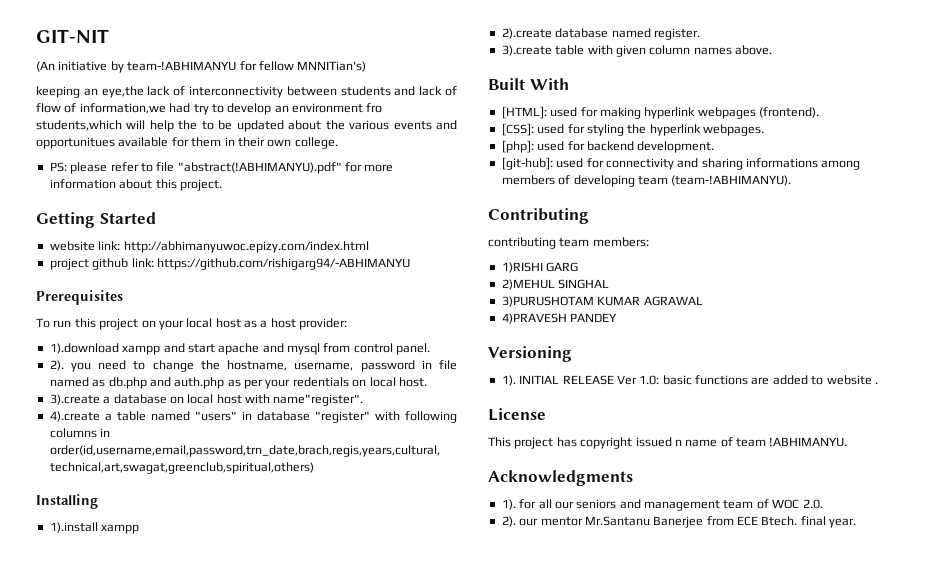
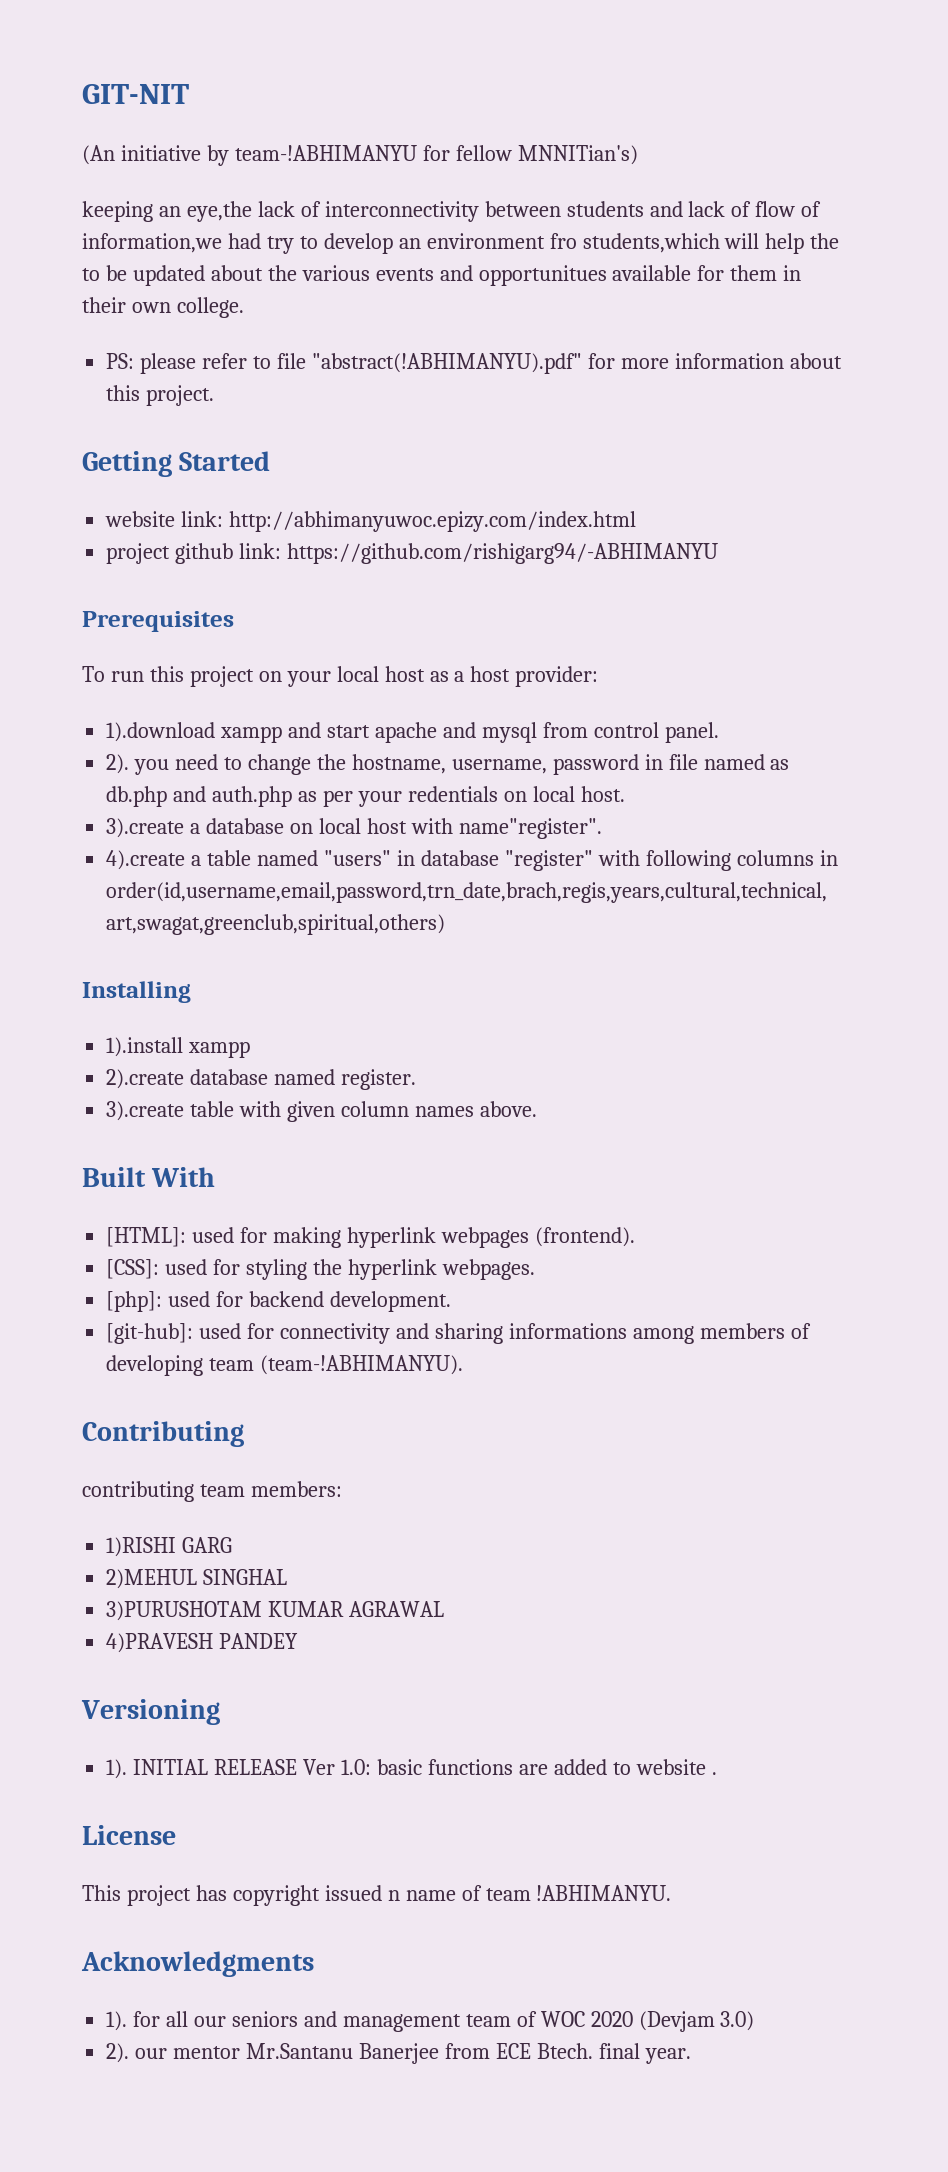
- 1). for all our seniors and management team of WOC 2.0.
+ 1). for all our seniors and management team of WOC 2020 (Devjam 3.0)

